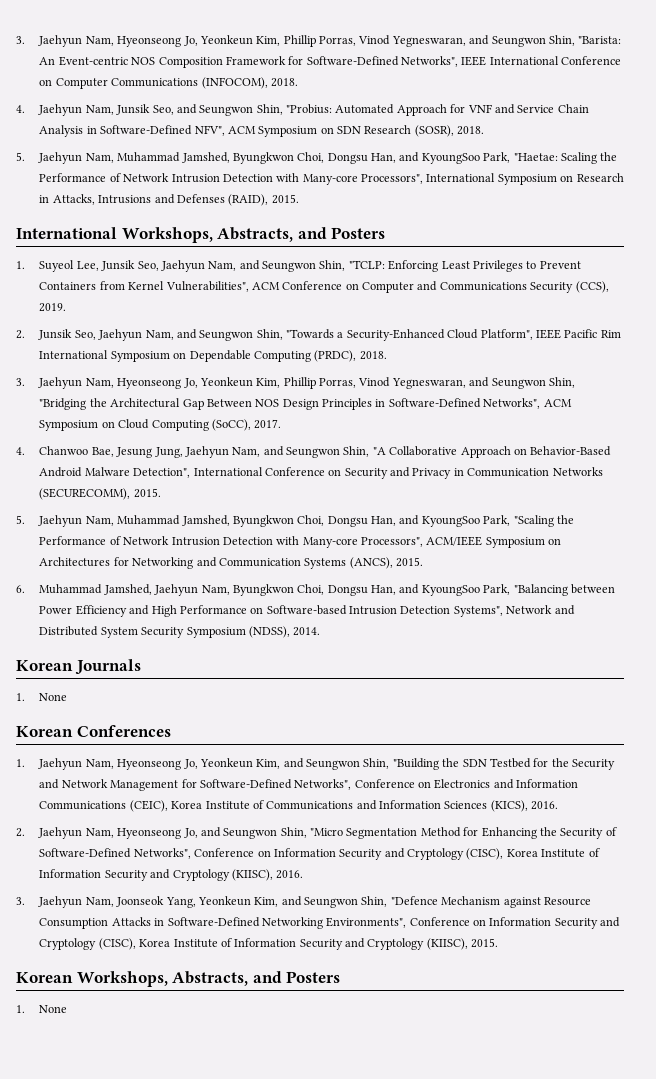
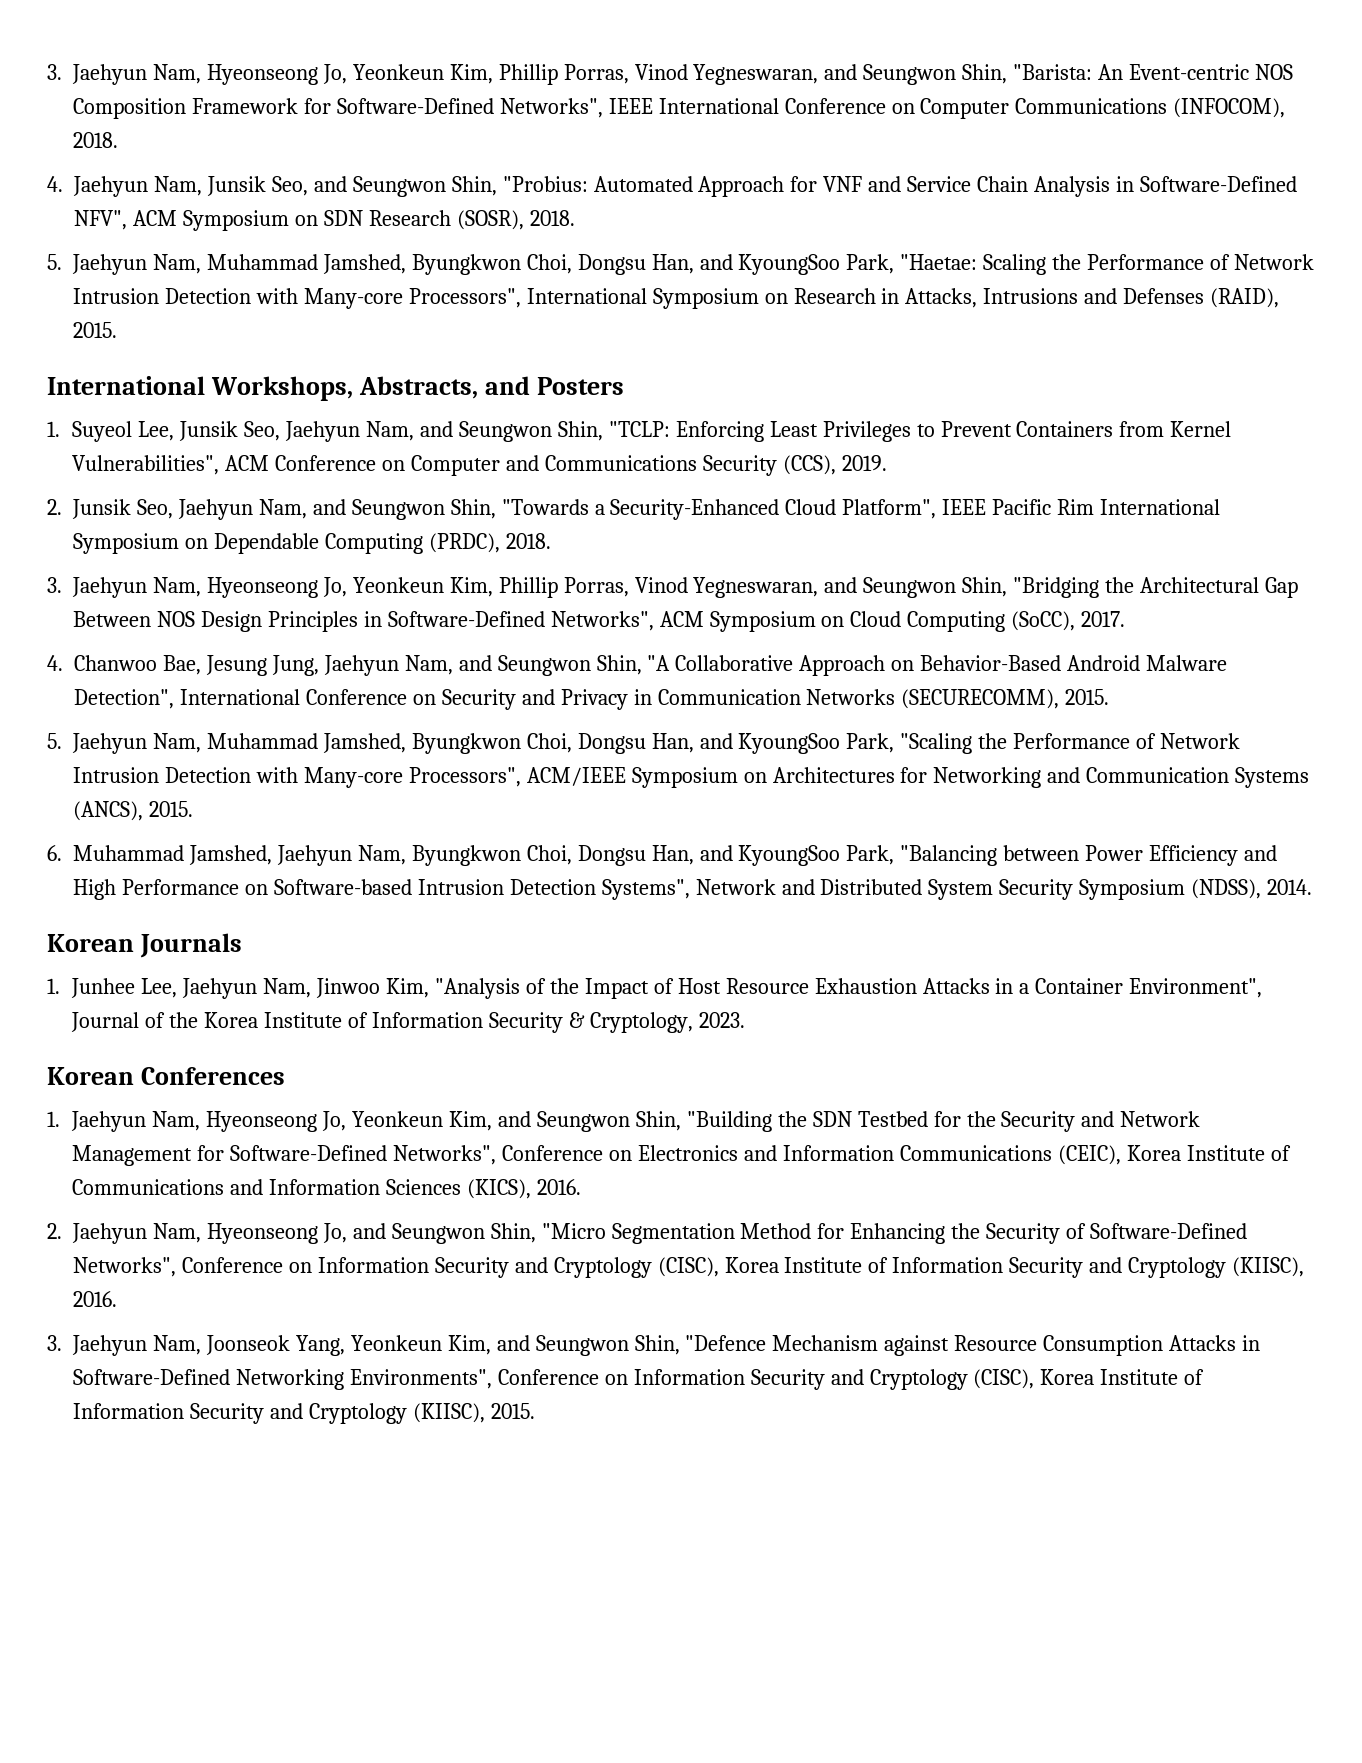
  Korean Journals
- 1. None
+ 1. Junhee Lee, Jaehyun Nam, Jinwoo Kim, "Analysis of the Impact of Host Resource Exhaustion Attacks in a Container Environment", Journal of the Korea Institute of Information Security & Cryptology, 2023.
- Korean Workshops, Abstracts, and Posters
- 1. None

